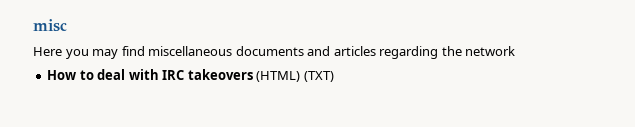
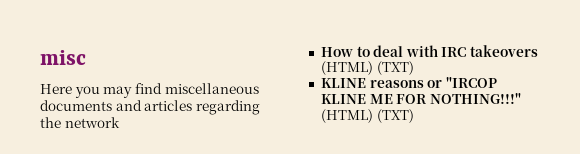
+ KLINE reasons or "IRCOP KLINE ME FOR NOTHING!!!" (HTML) (TXT)

